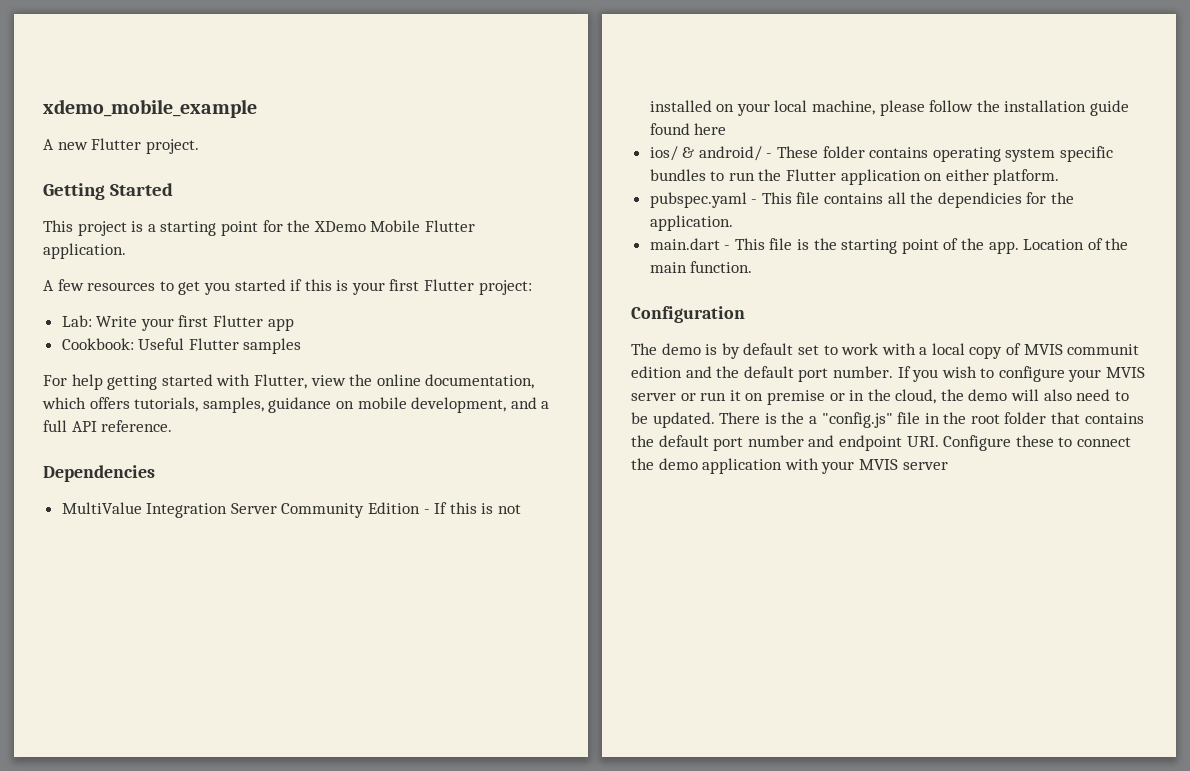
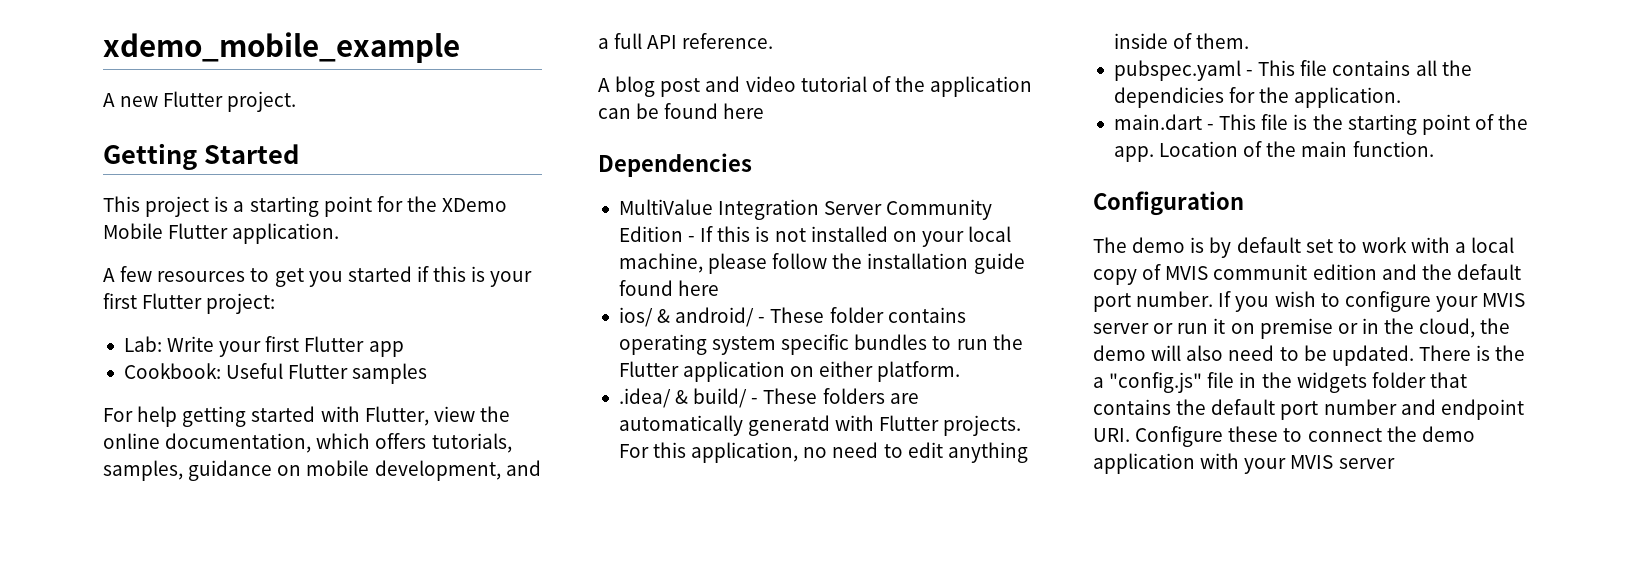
+ A blog post and video tutorial of the application can be found here
+ .idea/ & build/ - These folders are automatically generatd with Flutter projects. For this application, no need to edit anything inside of them.
- There is the a "config.js" file in the root folder that contains the default port number and endpoint URI. Configure these to connect the demo application with your MVIS server
+ There is the a "config.js" file in the widgets folder that contains the default port number and endpoint URI. Configure these to connect the demo application with your MVIS server

